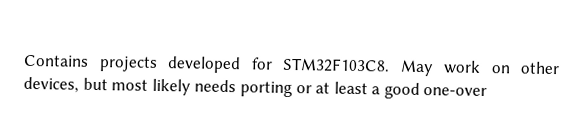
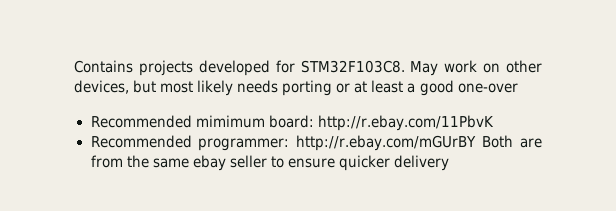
+ Recommended mimimum board: http://r.ebay.com/11PbvK
+ Recommended programmer: http://r.ebay.com/mGUrBY Both are from the same ebay seller to ensure quicker delivery

